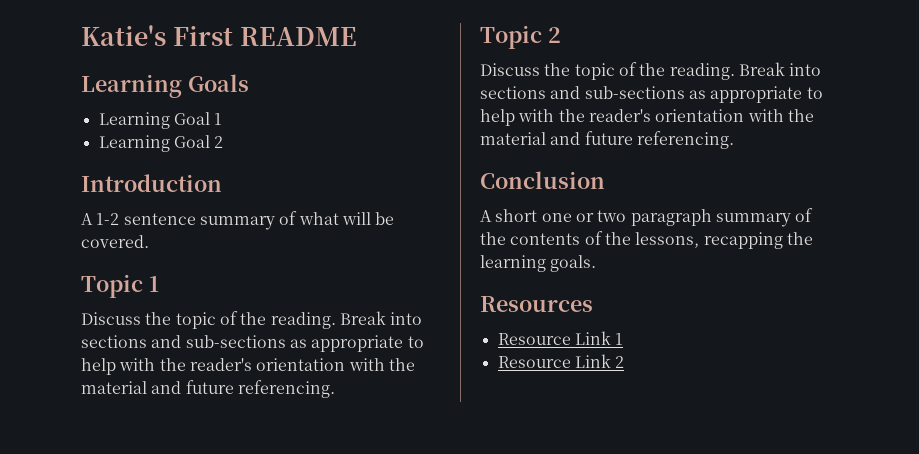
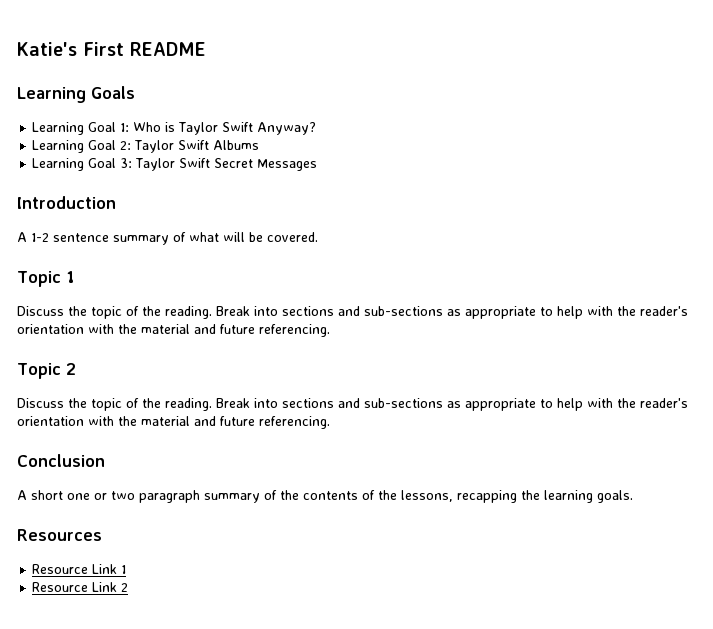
- Learning Goal 1
- Learning Goal 2
+ Learning Goal 1: Who is Taylor Swift Anyway?
+ Learning Goal 2: Taylor Swift Albums
+ Learning Goal 3: Taylor Swift Secret Messages

